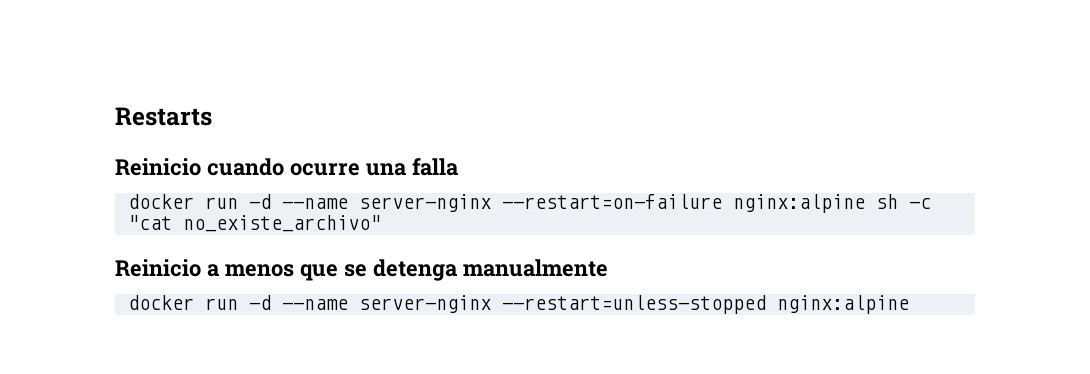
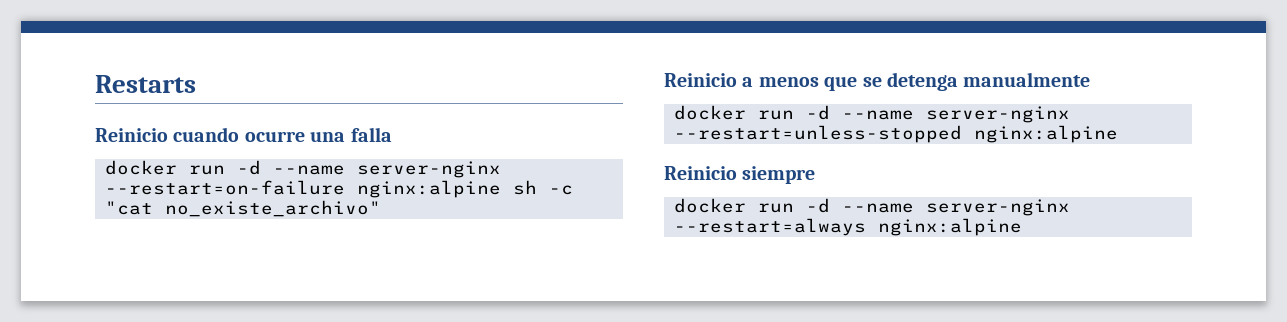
+ Reinicio siempre
+ docker run -d --name server-nginx --restart=always nginx:alpine

